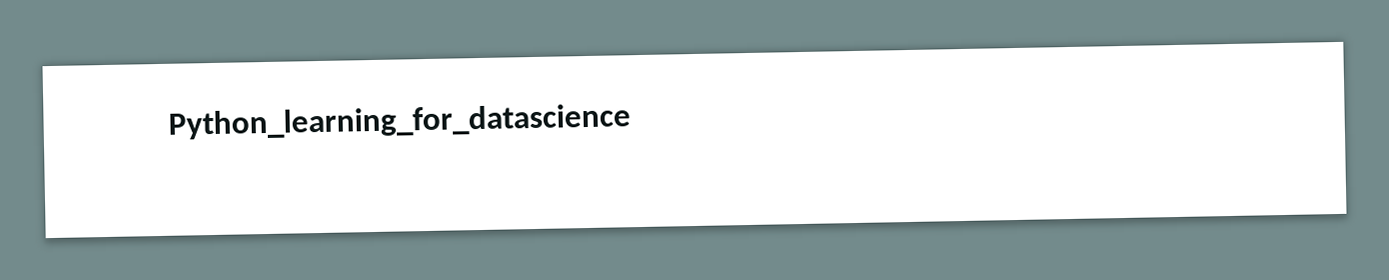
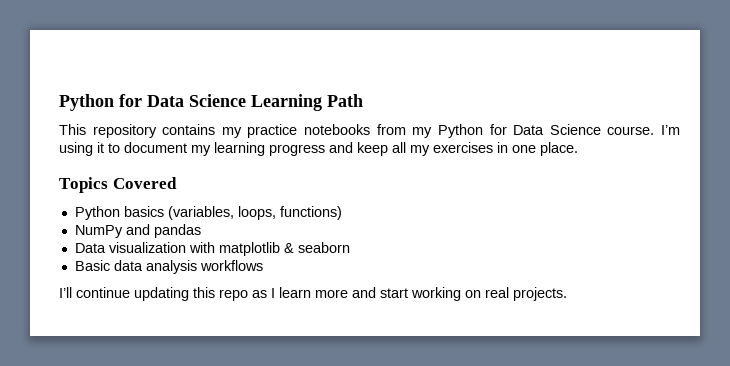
- Python_learning_for_datascience
+ Python for Data Science Learning Path
+ This repository contains my practice notebooks from my Python for Data Science course. I’m using it to document my learning progress and keep all my exercises in one place.
+ Topics Covered
+ Python basics (variables, loops, functions)
+ NumPy and pandas
+ Data visualization with matplotlib & seaborn
+ Basic data analysis workflows
+ I’ll continue updating this repo as I learn more and start working on real projects.

